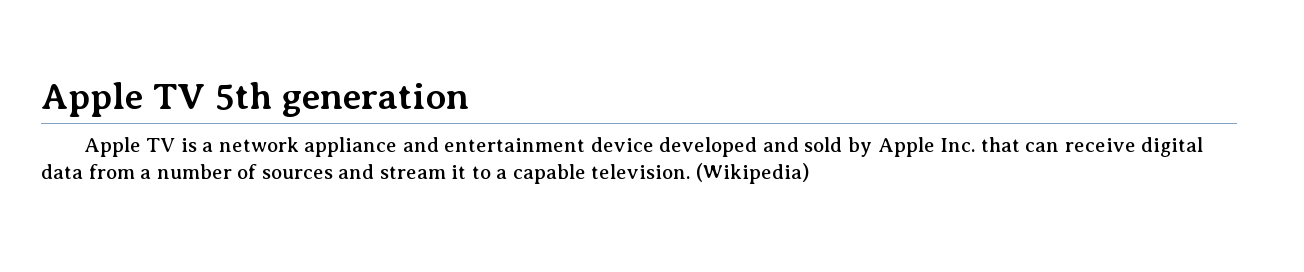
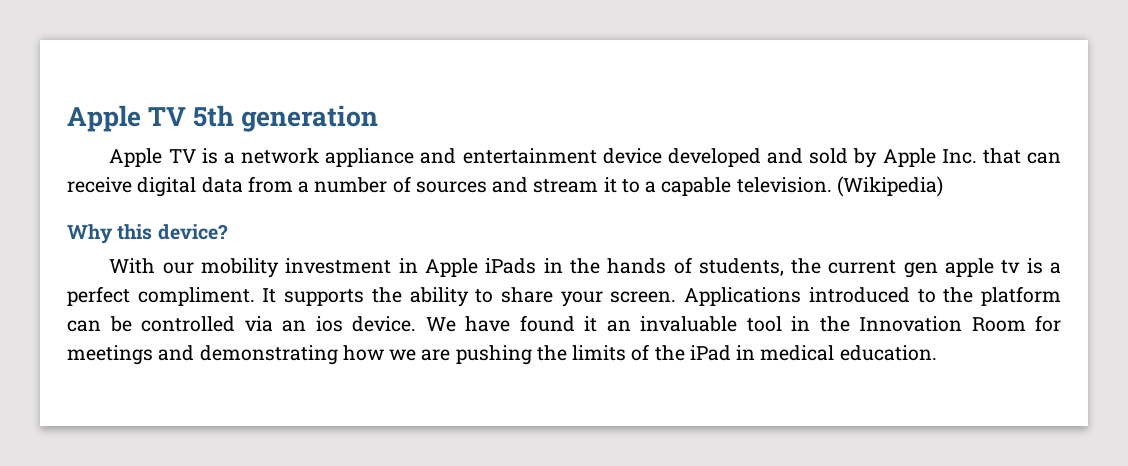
+ Why this device?
+ With our mobility investment in Apple iPads in the hands of students, the current gen apple tv is a perfect compliment. It supports the ability to share your screen. Applications introduced to the platform can be controlled via an ios device. We have found it an invaluable tool in the Innovation Room for meetings and demonstrating how we are pushing the limits of the iPad in medical education.

